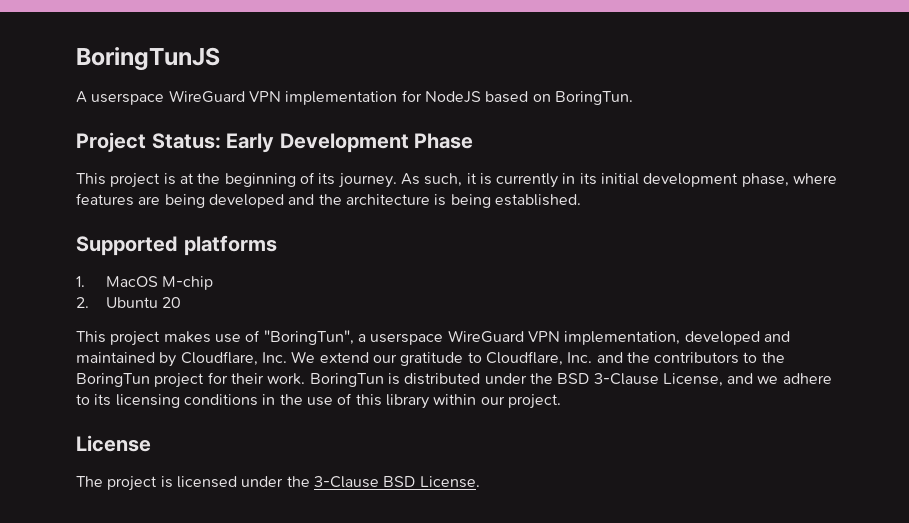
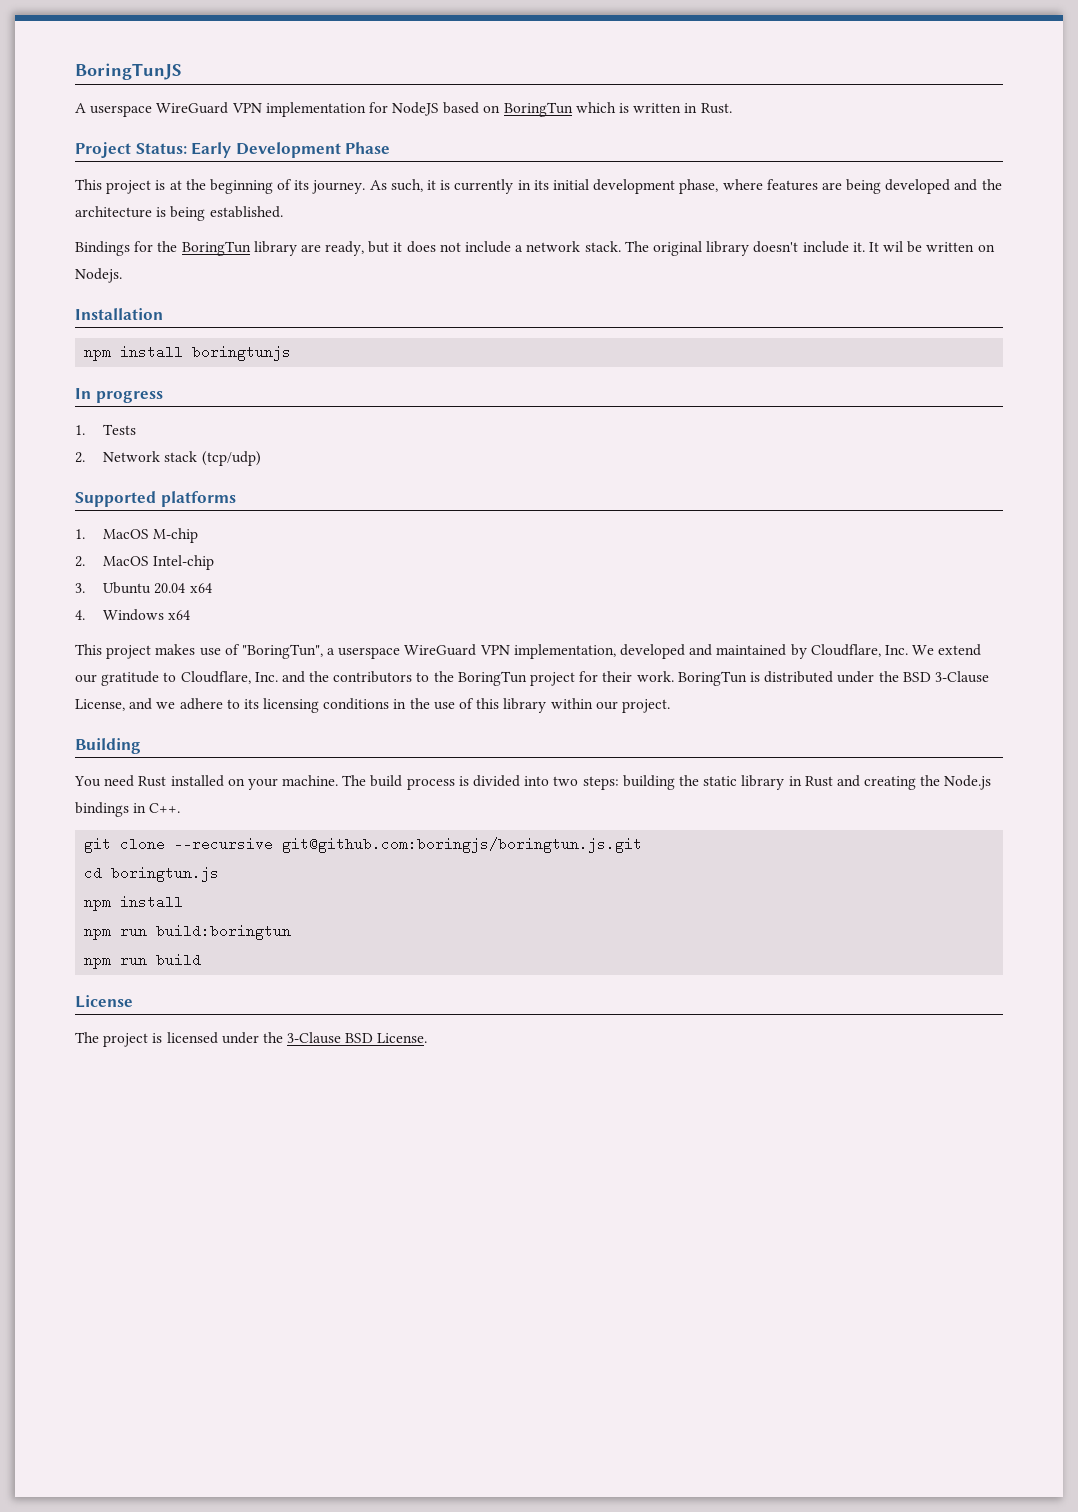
- A userspace WireGuard VPN implementation for NodeJS based on BoringTun.
+ A userspace WireGuard VPN implementation for NodeJS based on BoringTun which is written in Rust.
+ Bindings for the BoringTun library are ready, but it does not include a network stack. The original library doesn't include it. It wil be written on Nodejs.
+ Installation
+ npm install boringtunjs
+ In progress
+ 1. Tests
+ 2. Network stack (tcp/udp)
- 2. Ubuntu 20
+ 2. MacOS Intel-chip
+ 3. Ubuntu 20.04 x64
+ 4. Windows x64
+ Building
+ You need Rust installed on your machine. The build process is divided into two steps: building the static library in Rust and creating the Node.js bindings in C++.
+ git clone --recursive git@github.com:boringjs/boringtun.js.git
+ cd boringtun.js
+ npm install
+ npm run build:boringtun
+ npm run build

